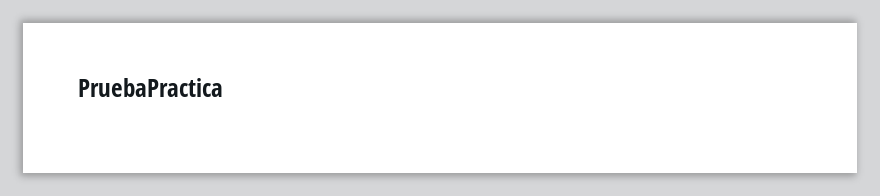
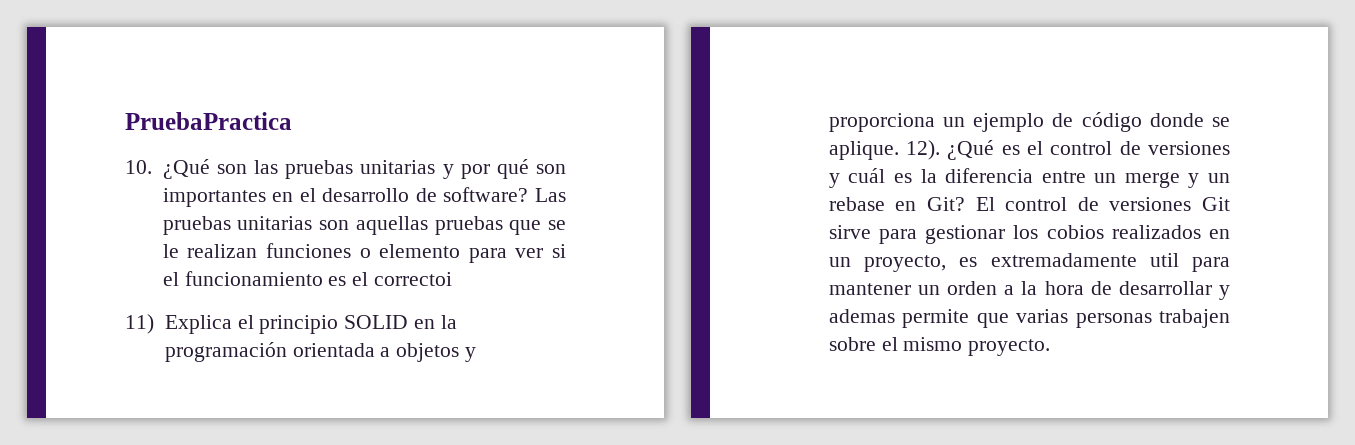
+ 10. ¿Qué son las pruebas unitarias y por qué son importantes en el desarrollo de software? Las pruebas unitarias son aquellas pruebas que se le realizan funciones o elemento para ver si el funcionamiento es el correctoi
+ 11) Explica el principio SOLID en la programación orientada a objetos y proporciona un ejemplo de código donde se aplique. 12). ¿Qué es el control de versiones y cuál es la diferencia entre un merge y un rebase en Git? El control de versiones Git sirve para gestionar los cobios realizados en un proyecto, es extremadamente util para mantener un orden a la hora de desarrollar y ademas permite que varias personas trabajen sobre el mismo proyecto.

